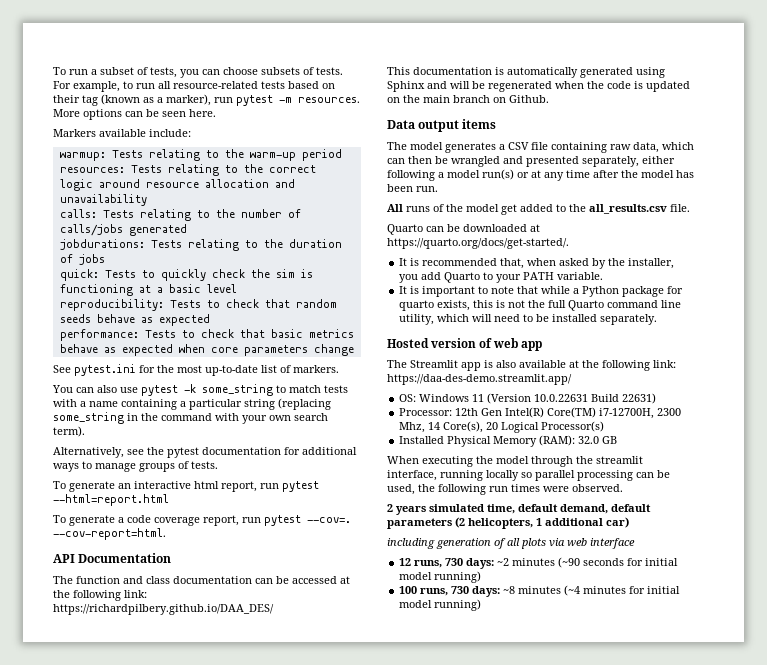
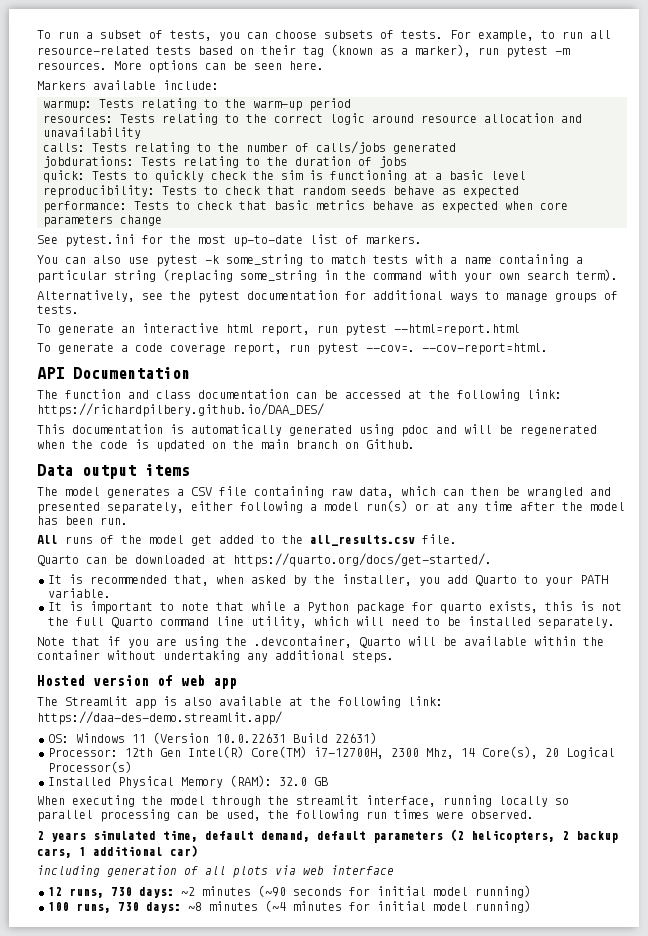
- This documentation is automatically generated using Sphinx and will be regenerated when the code is updated on the main branch on Github.
+ This documentation is automatically generated using pdoc and will be regenerated when the code is updated on the main branch on Github.
+ Note that if you are using the .devcontainer, Quarto will be available within the container without undertaking any additional steps.
- 2 years simulated time, default demand, default parameters (2 helicopters, 1 additional car)
+ 2 years simulated time, default demand, default parameters (2 helicopters, 2 backup cars, 1 additional car)

